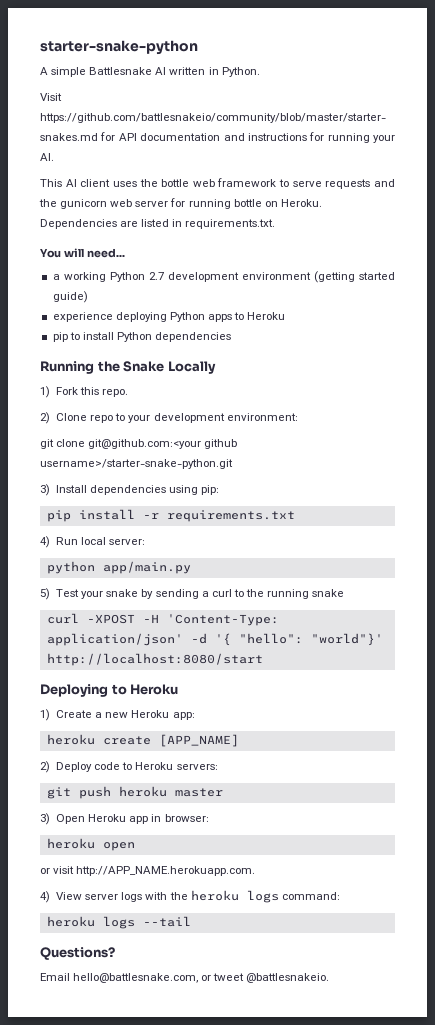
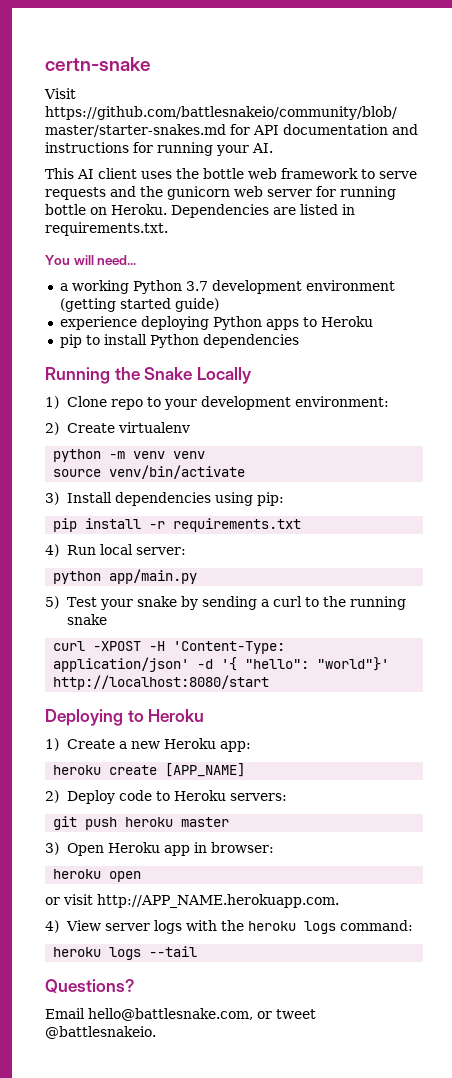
- starter-snake-python
- A simple Battlesnake AI written in Python.
+ certn-snake
- a working Python 2.7 development environment (getting started guide)
+ a working Python 3.7 development environment (getting started guide)
- 1) Fork this repo.
- 2) Clone repo to your development environment:
+ 1) Clone repo to your development environment:
- git clone git@github.com:<your github username>/starter-snake-python.git
+ 2) Create virtualenv
+ python -m venv venv
+ source venv/bin/activate

